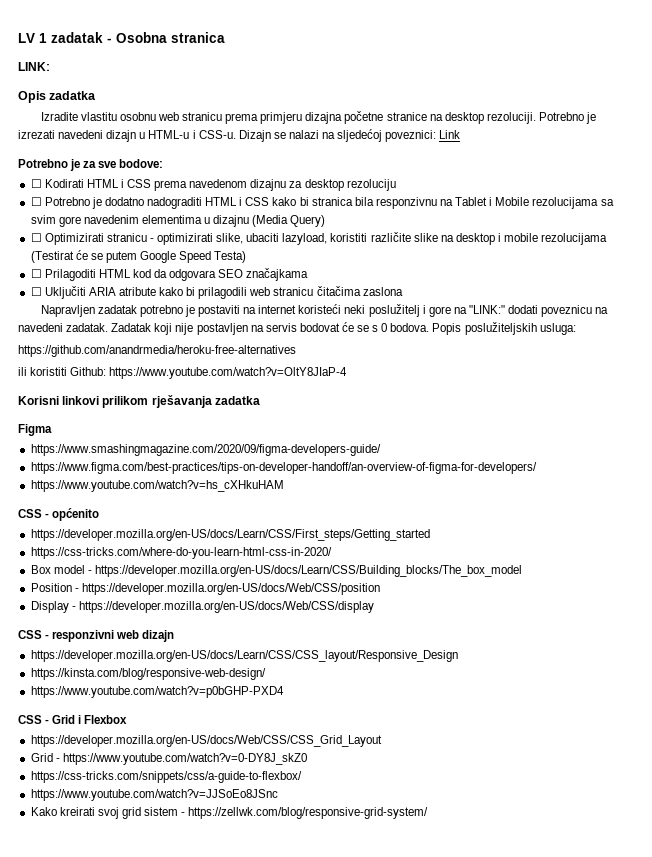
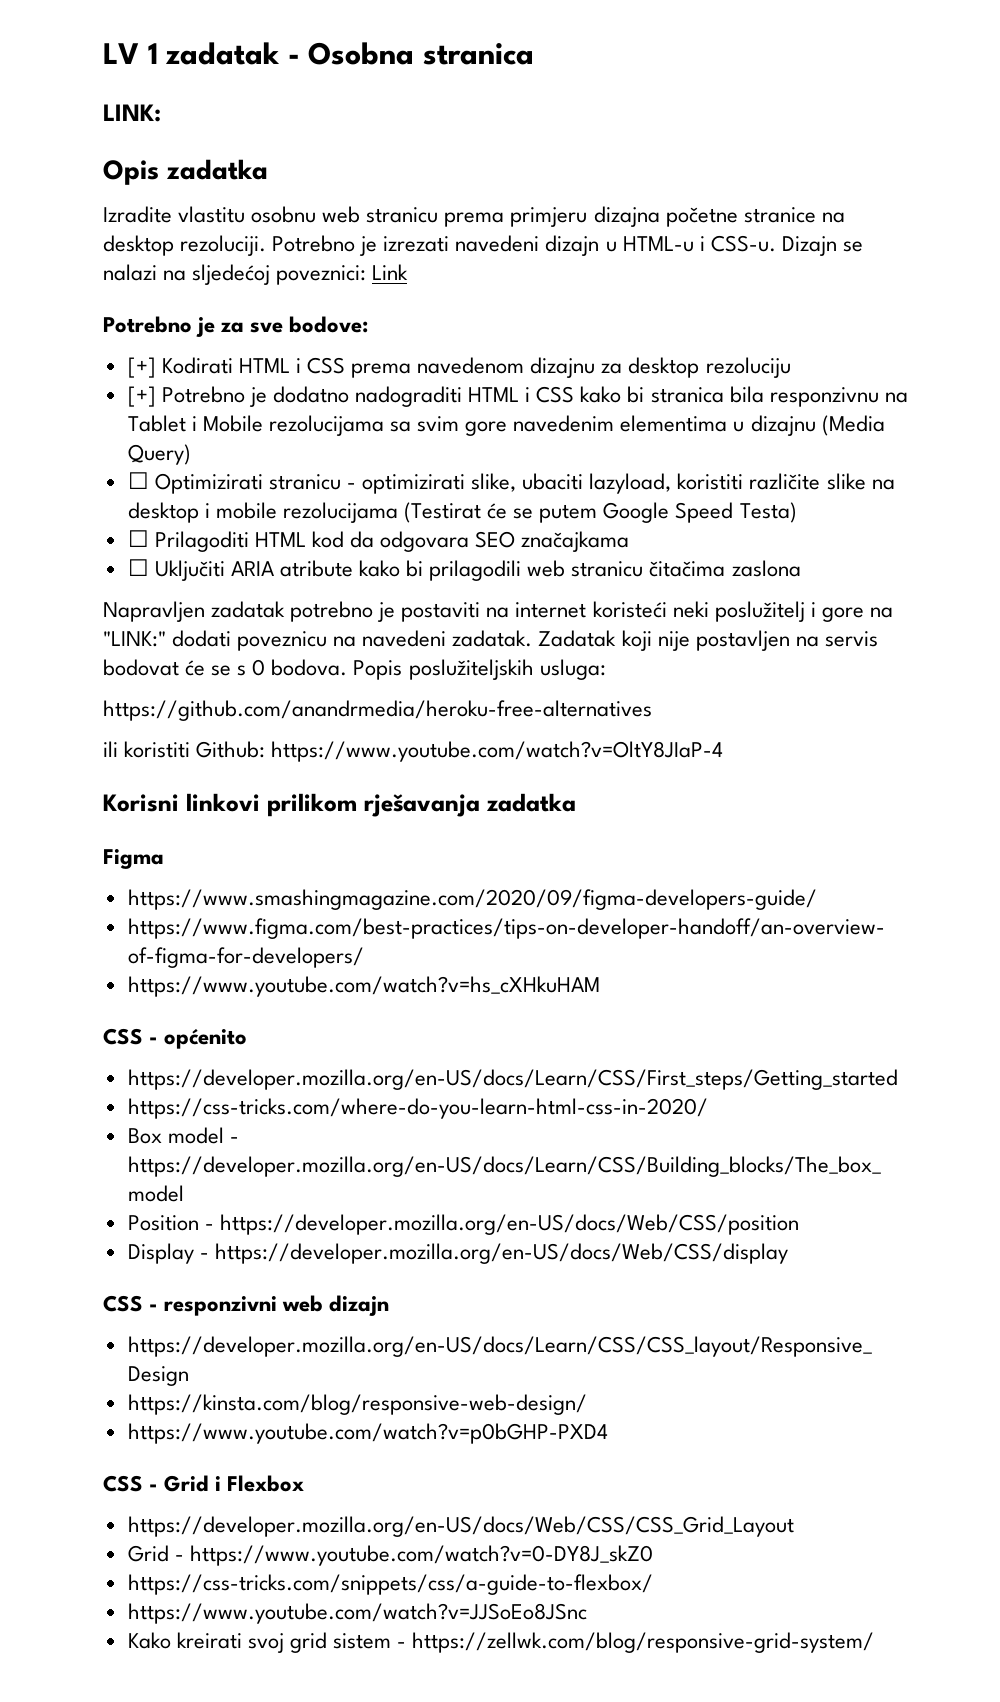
- ☐ Kodirati HTML i CSS prema navedenom dizajnu za desktop rezoluciju
+ [+] Kodirati HTML i CSS prema navedenom dizajnu za desktop rezoluciju
- ☐ Potrebno je dodatno nadograditi HTML i CSS kako bi stranica bila responzivnu na Tablet i Mobile rezolucijama sa svim gore navedenim elementima u dizajnu (Media Query)
+ [+] Potrebno je dodatno nadograditi HTML i CSS kako bi stranica bila responzivnu na Tablet i Mobile rezolucijama sa svim gore navedenim elementima u dizajnu (Media Query)

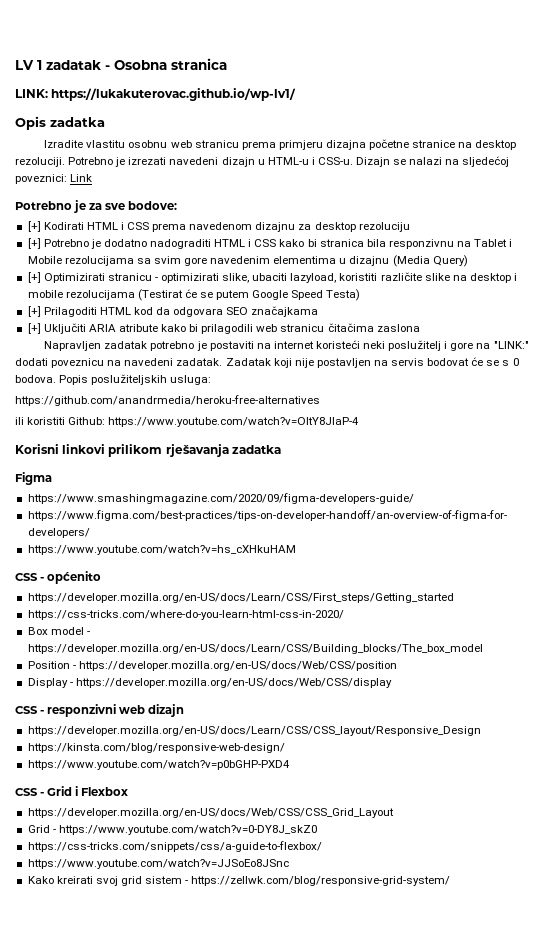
- LINK:
+ LINK: https://lukakuterovac.github.io/wp-lv1/
- ☐ Optimizirati stranicu - optimizirati slike, ubaciti lazyload, koristiti različite slike na desktop i mobile rezolucijama (Testirat će se putem Google Speed Testa)
+ [+] Optimizirati stranicu - optimizirati slike, ubaciti lazyload, koristiti različite slike na desktop i mobile rezolucijama (Testirat će se putem Google Speed Testa)
- ☐ Prilagoditi HTML kod da odgovara SEO značajkama
+ [+] Prilagoditi HTML kod da odgovara SEO značajkama
- ☐ Uključiti ARIA atribute kako bi prilagodili web stranicu čitačima zaslona
+ [+] Uključiti ARIA atribute kako bi prilagodili web stranicu čitačima zaslona

